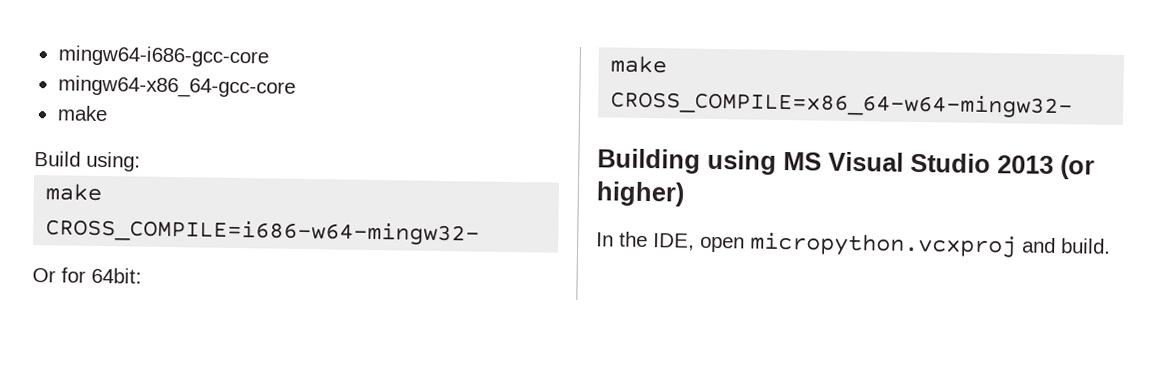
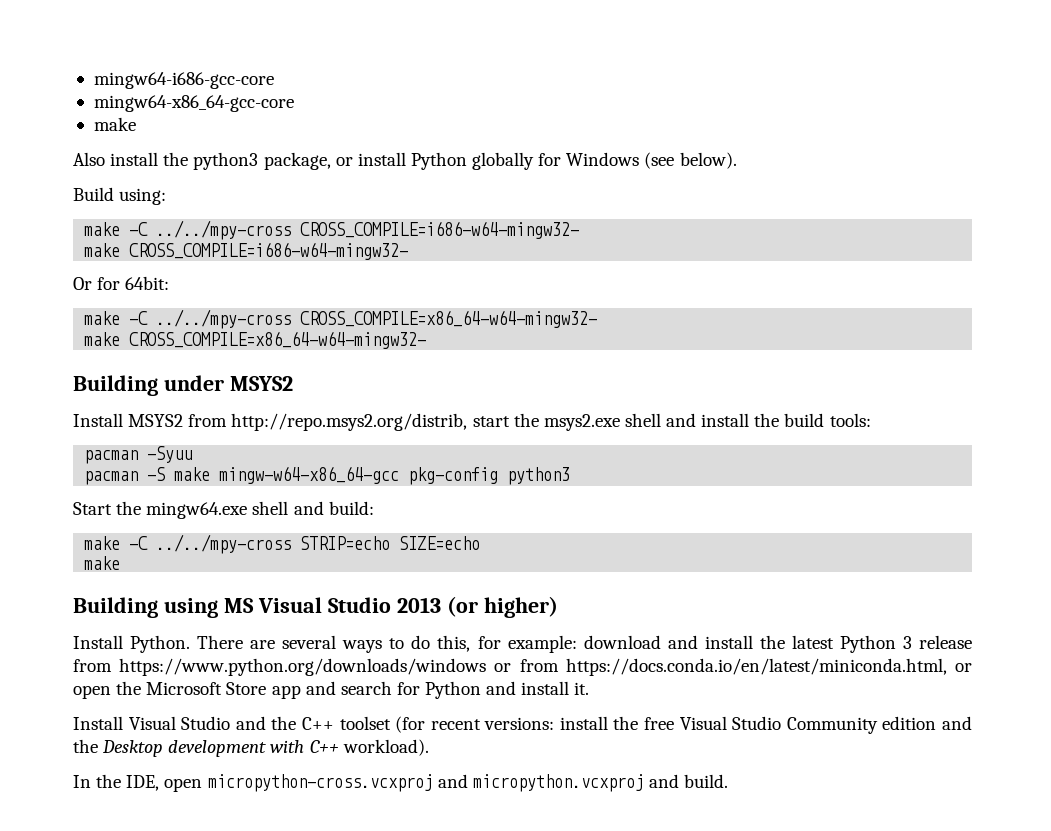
+ Also install the python3 package, or install Python globally for Windows (see below).
  Build using:
+ make -C ../../mpy-cross CROSS_COMPILE=i686-w64-mingw32-
+ make -C ../../mpy-cross CROSS_COMPILE=x86_64-w64-mingw32-
  make CROSS_COMPILE=x86_64-w64-mingw32-
+ Building under MSYS2
+ Install MSYS2 from http://repo.msys2.org/distrib, start the msys2.exe shell and install the build tools:
+ pacman -Syuu
+ pacman -S make mingw-w64-x86_64-gcc pkg-config python3
+ Start the mingw64.exe shell and build:
+ make -C ../../mpy-cross STRIP=echo SIZE=echo
+ make
+ Install Python. There are several ways to do this, for example: download and install the latest Python 3 release from https://www.python.org/downloads/windows or from https://docs.conda.io/en/latest/miniconda.html, or open the Microsoft Store app and search for Python and install it.
+ Install Visual Studio and the C++ toolset (for recent versions: install the free Visual Studio Community edition and the Desktop development with C++ workload).
- In the IDE, open micropython.vcxproj and build.
+ In the IDE, open micropython-cross.vcxproj and micropython.vcxproj and build.

